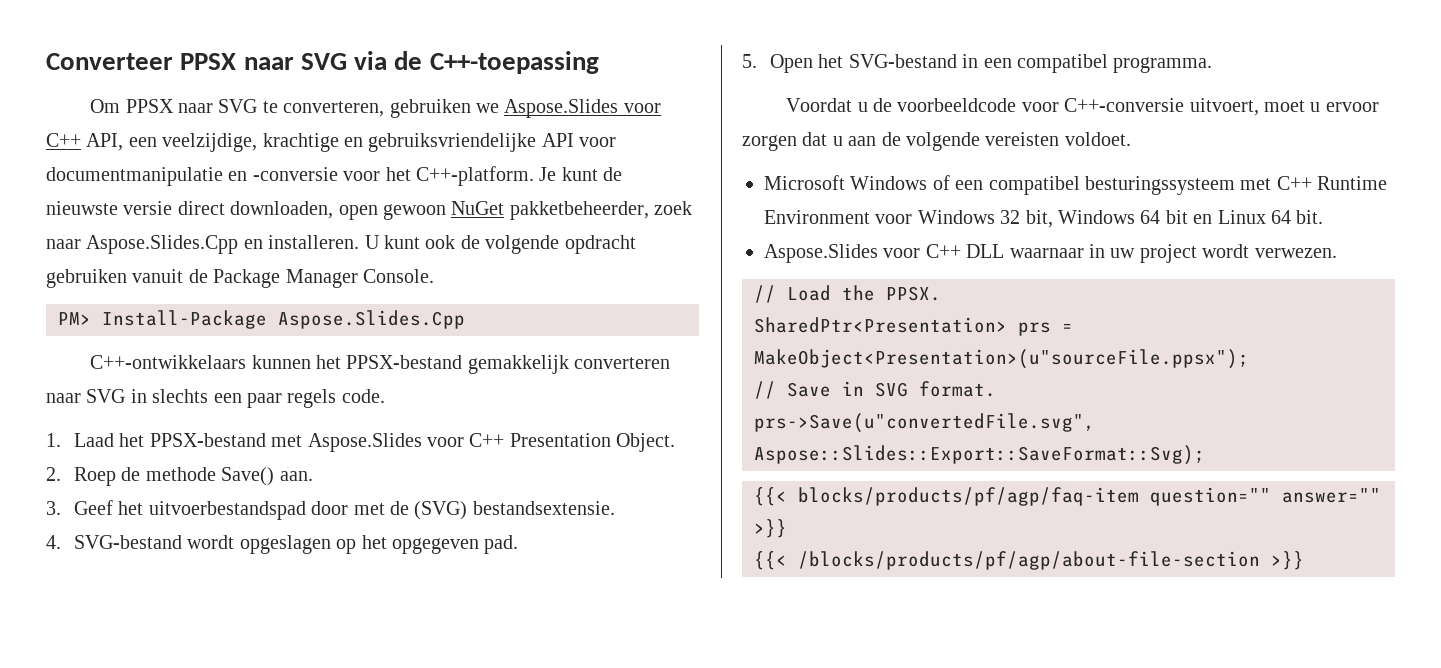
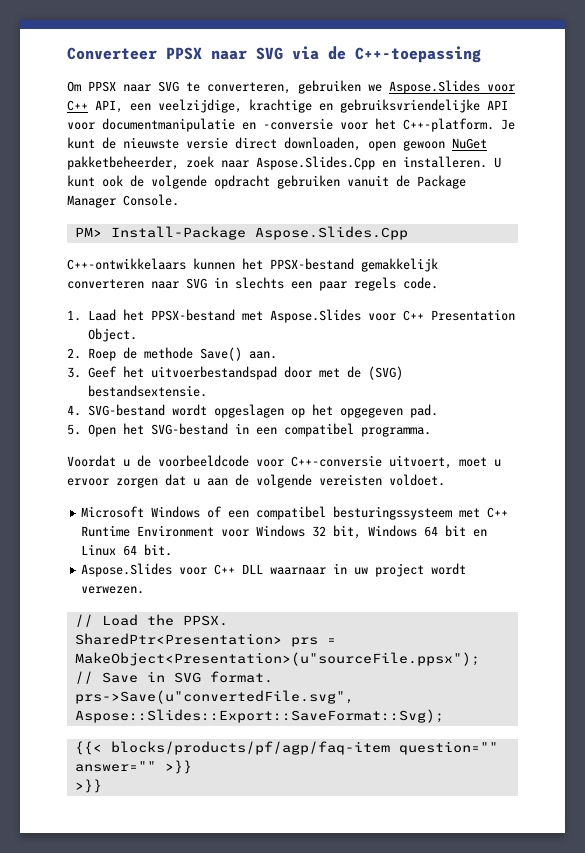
  {{< blocks/products/pf/agp/faq-item question="" answer="" >}}
- {{< /blocks/products/pf/agp/about-file-section >}}
+ >}}

